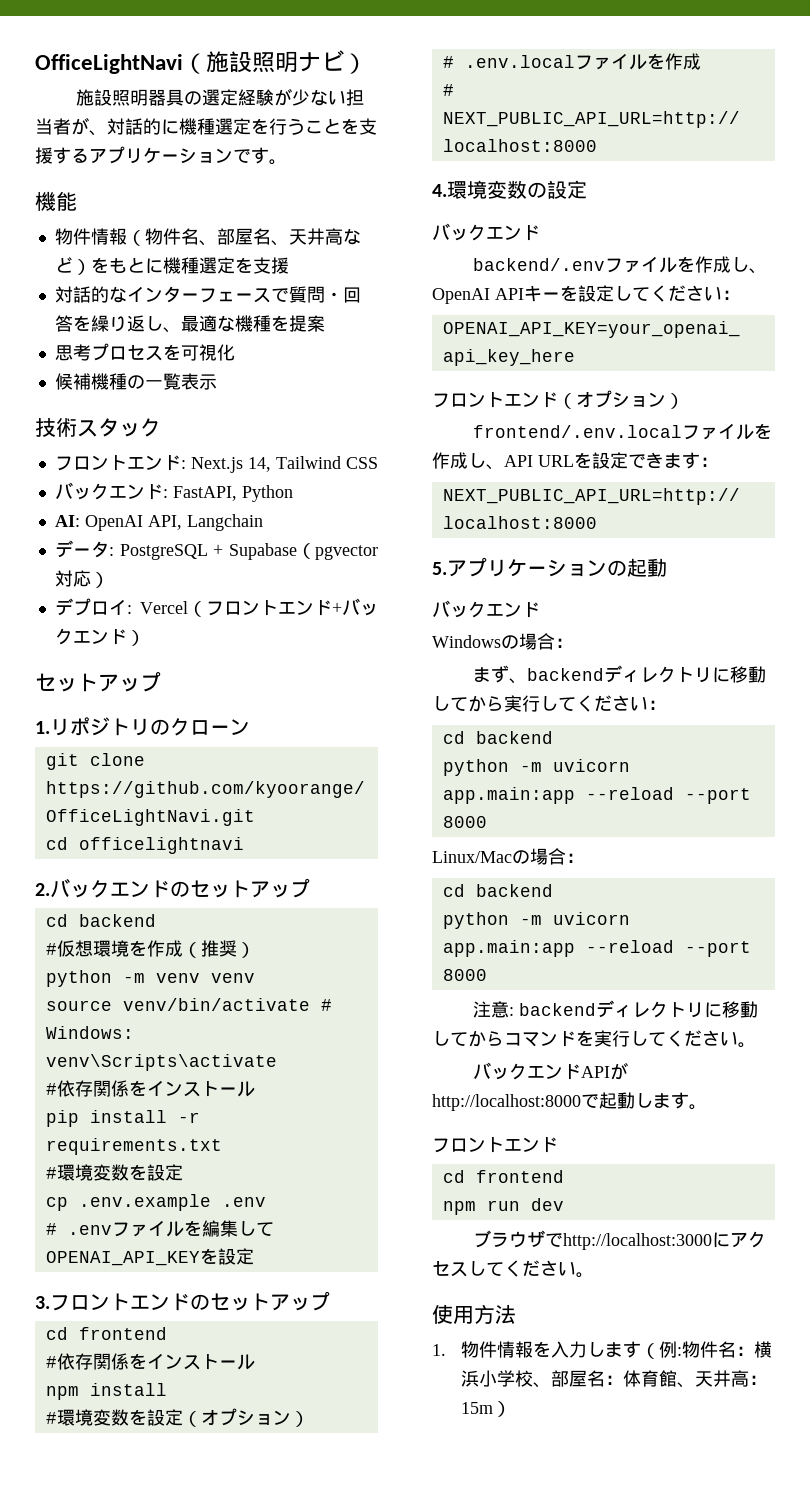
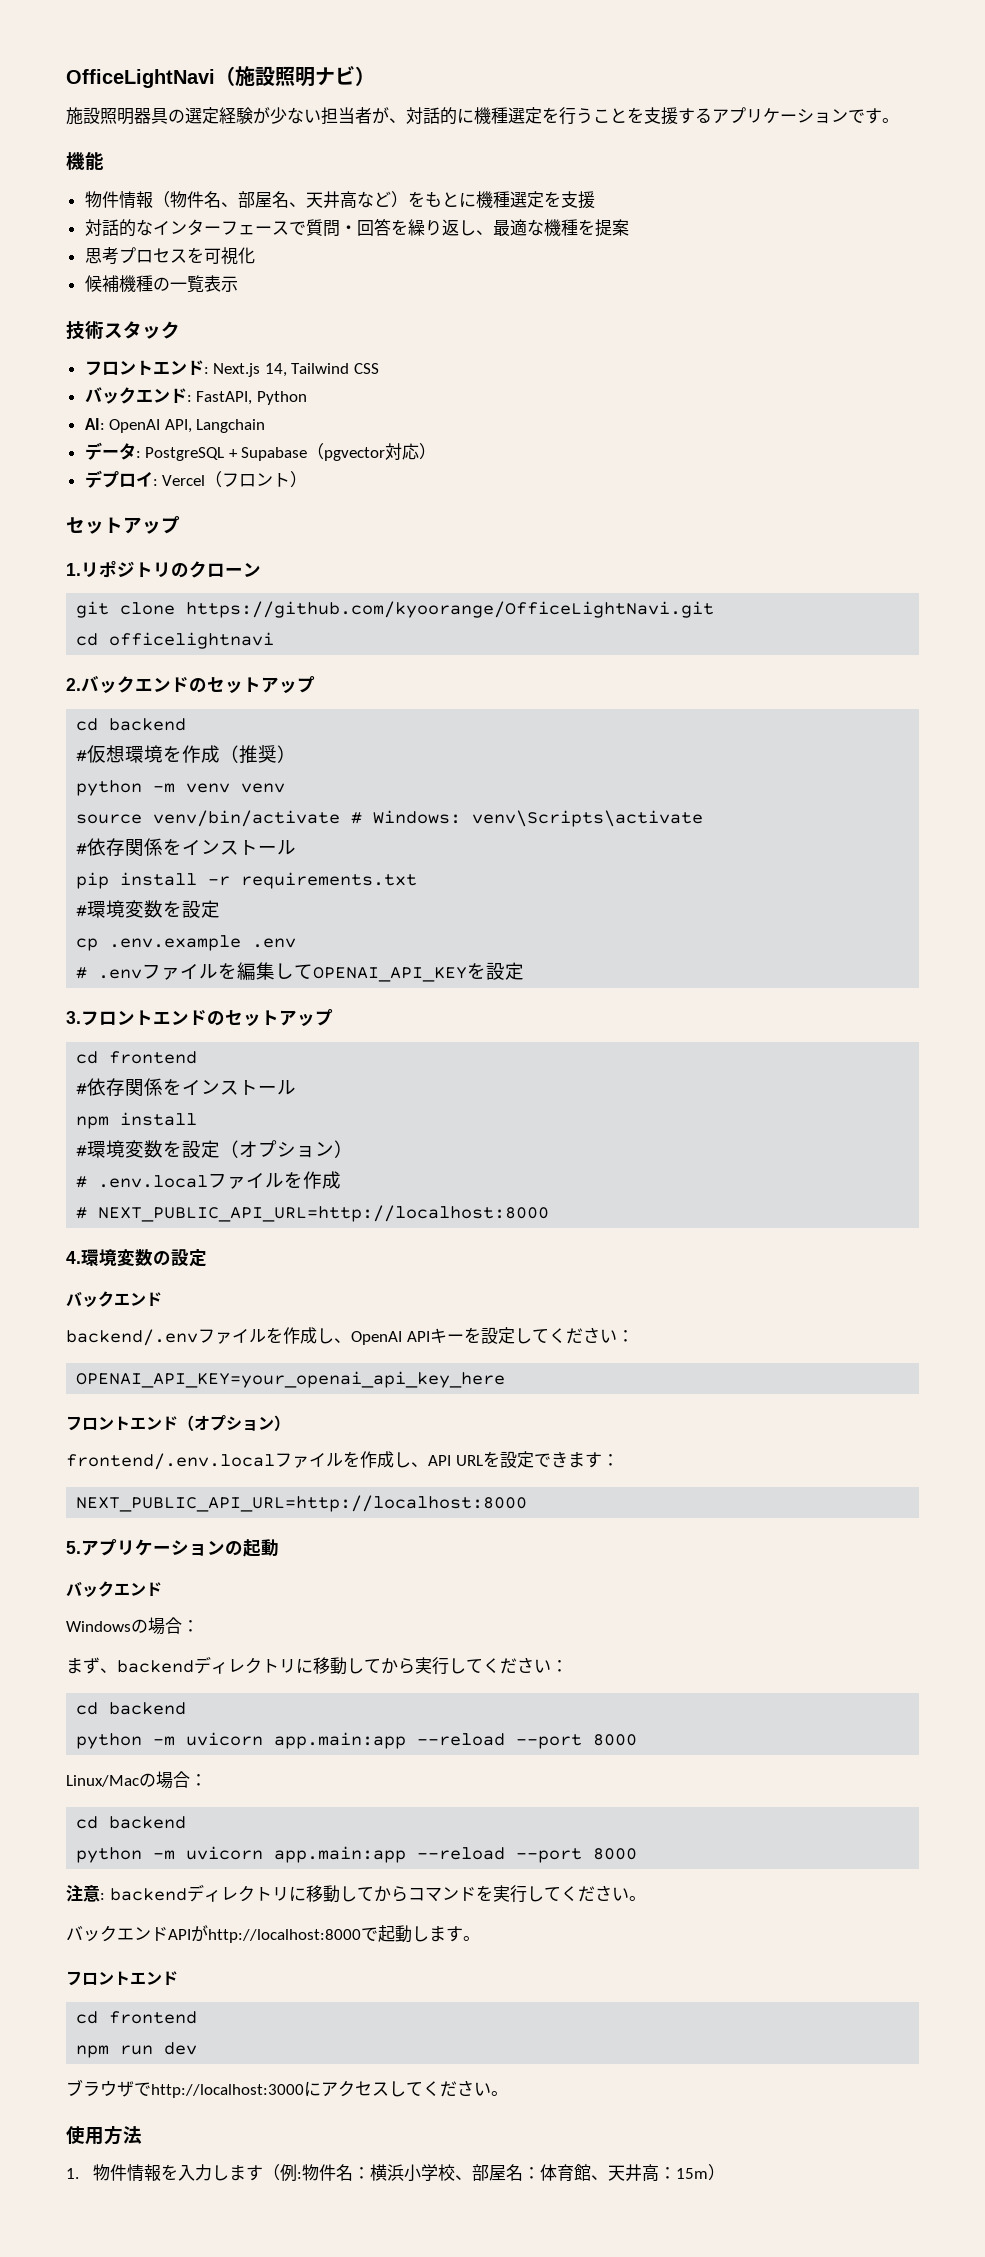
- デプロイ: Vercel（フロントエンド+バックエンド）
+ デプロイ: Vercel（フロント）

